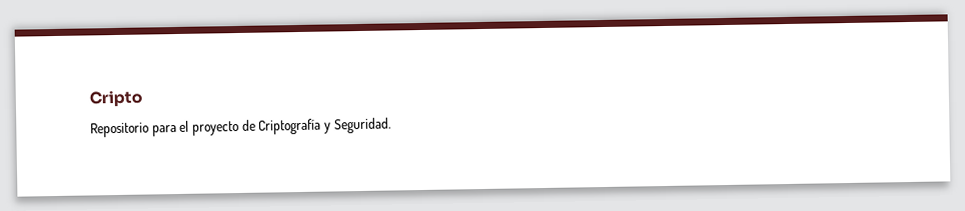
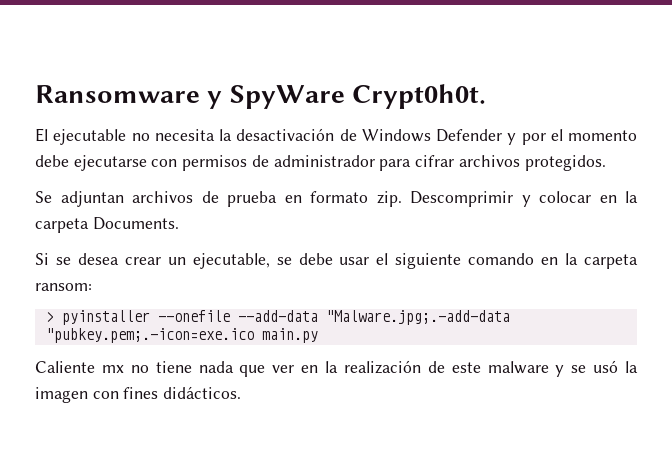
- Cripto
- Repositorio para el proyecto de Criptografía y Seguridad.
+ Ransomware y SpyWare Crypt0h0t.
+ El ejecutable no necesita la desactivación de Windows Defender y por el momento debe ejecutarse con permisos de administrador para cifrar archivos protegidos.
+ Se adjuntan archivos de prueba en formato zip. Descomprimir y colocar en la carpeta Documents.
+ Si se desea crear un ejecutable, se debe usar el siguiente comando en la carpeta ransom:
+ > pyinstaller --onefile --add-data "Malware.jpg;.-add-data "pubkey.pem;.-icon=exe.ico main.py
+ Caliente mx no tiene nada que ver en la realización de este malware y se usó la imagen con fines didácticos.

